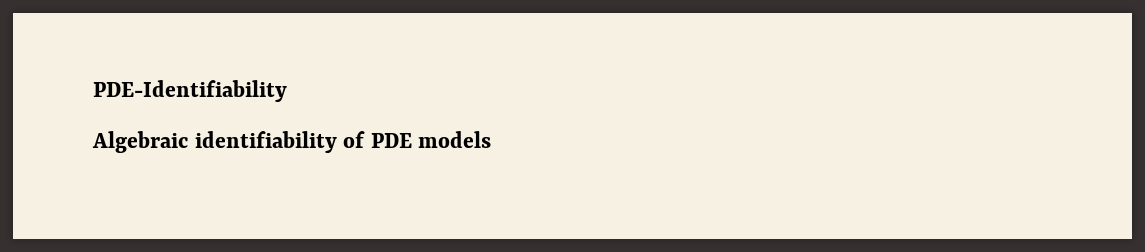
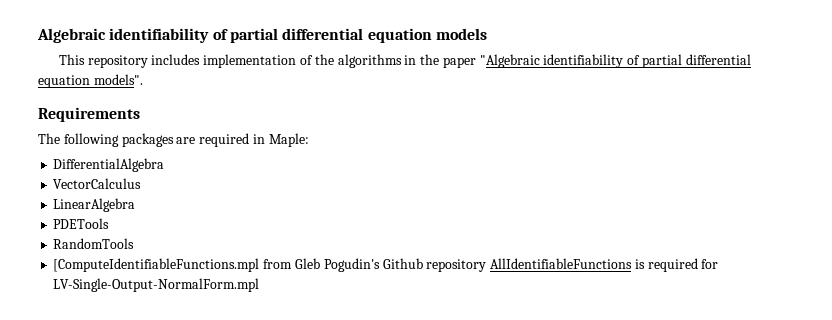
- PDE-Identifiability
- Algebraic identifiability of PDE models
+ Algebraic identifiability of partial differential equation models
+ This repository includes implementation of the algorithms in the paper "Algebraic identifiability of partial differential equation models".
+ Requirements
+ The following packages are required in Maple:
+ DifferentialAlgebra
+ VectorCalculus
+ LinearAlgebra
+ PDETools
+ RandomTools
+ [ComputeIdentifiableFunctions.mpl from Gleb Pogudin's Github repository AllIdentifiableFunctions is required for LV-Single-Output-NormalForm.mpl

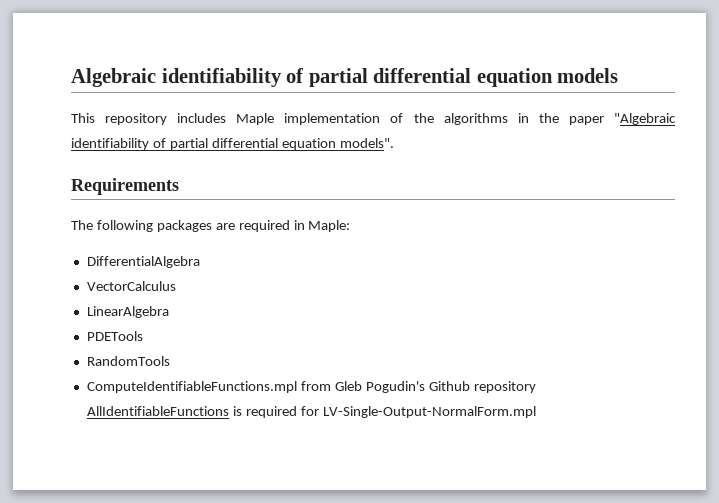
- This repository includes implementation of the algorithms in the paper "Algebraic identifiability of partial differential equation models".
+ This repository includes Maple implementation of the algorithms in the paper "Algebraic identifiability of partial differential equation models".
- [ComputeIdentifiableFunctions.mpl from Gleb Pogudin's Github repository AllIdentifiableFunctions is required for LV-Single-Output-NormalForm.mpl
+ ComputeIdentifiableFunctions.mpl from Gleb Pogudin's Github repository AllIdentifiableFunctions is required for LV-Single-Output-NormalForm.mpl

